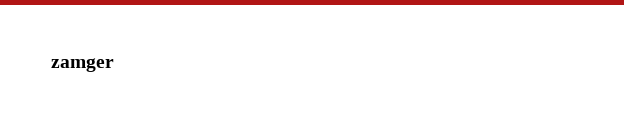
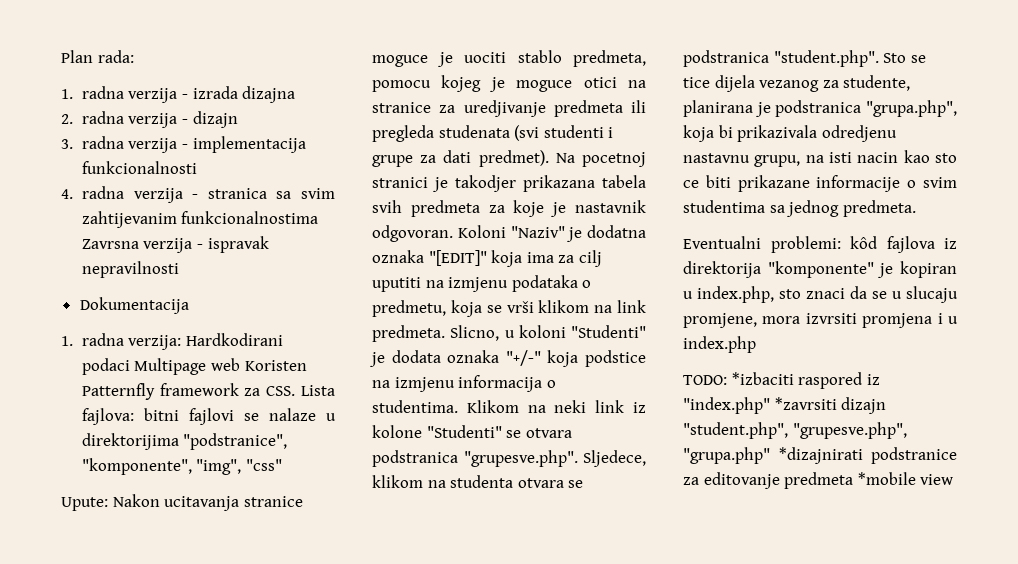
- zamger
+ Plan rada:
+ 1. radna verzija - izrada dizajna
+ 2. radna verzija - dizajn
+ 3. radna verzija - implementacija funkcionalnosti
+ 4. radna verzija - stranica sa svim zahtijevanim funkcionalnostima Zavrsna verzija - ispravak nepravilnosti
+ Dokumentacija
+ 1. radna verzija: Hardkodirani podaci Multipage web Koristen Patternfly framework za CSS. Lista fajlova: bitni fajlovi se nalaze u direktorijima "podstranice", "komponente", "img", "css"
+ Upute: Nakon ucitavanja stranice moguce je uociti stablo predmeta, pomocu kojeg je moguce otici na stranice za uredjivanje predmeta ili pregleda studenata (svi studenti i grupe za dati predmet). Na pocetnoj stranici je takodjer prikazana tabela svih predmeta za koje je nastavnik odgovoran. Koloni "Naziv" je dodatna oznaka "[EDIT]" koja ima za cilj uputiti na izmjenu podataka o predmetu, koja se vrši klikom na link predmeta. Slicno, u koloni "Studenti" je dodata oznaka "+/-" koja podstice na izmjenu informacija o studentima. Klikom na neki link iz kolone "Studenti" se otvara podstranica "grupesve.php". Sljedece, klikom na studenta otvara se podstranica "student.php". Sto se tice dijela vezanog za studente, planirana je podstranica "grupa.php", koja bi prikazivala odredjenu nastavnu grupu, na isti nacin kao sto ce biti prikazane informacije o svim studentima sa jednog predmeta.
+ Eventualni problemi: kôd fajlova iz direktorija "komponente" je kopiran u index.php, sto znaci da se u slucaju promjene, mora izvrsiti promjena i u index.php
+ TODO: *izbaciti raspored iz "index.php" *zavrsiti dizajn "student.php", "grupesve.php", "grupa.php" *dizajnirati podstranice za editovanje predmeta *mobile view

